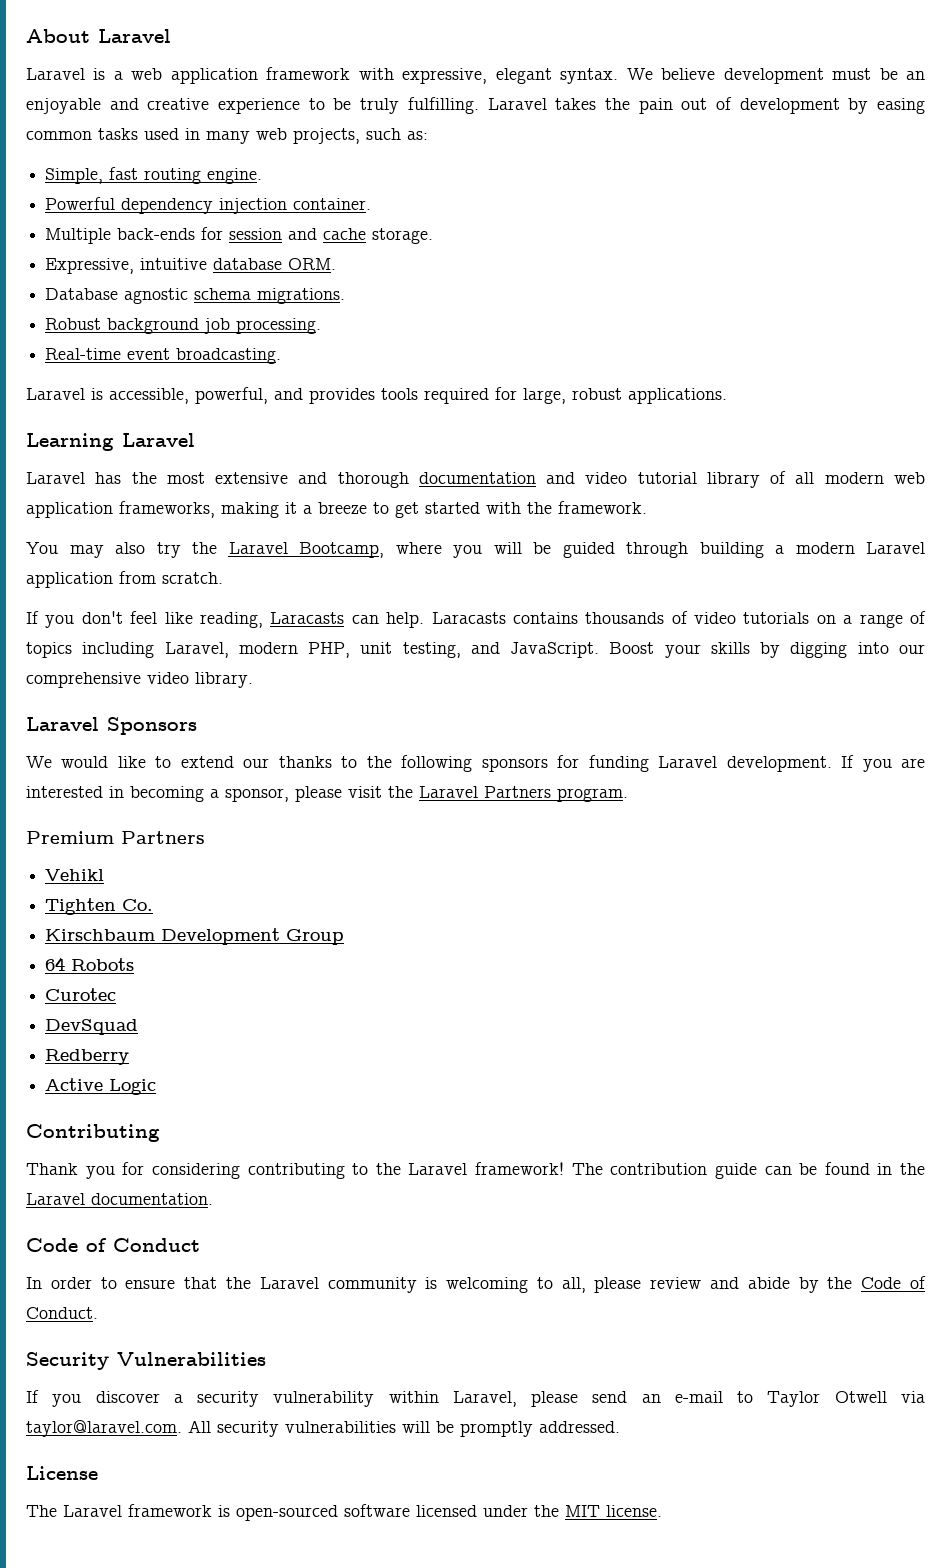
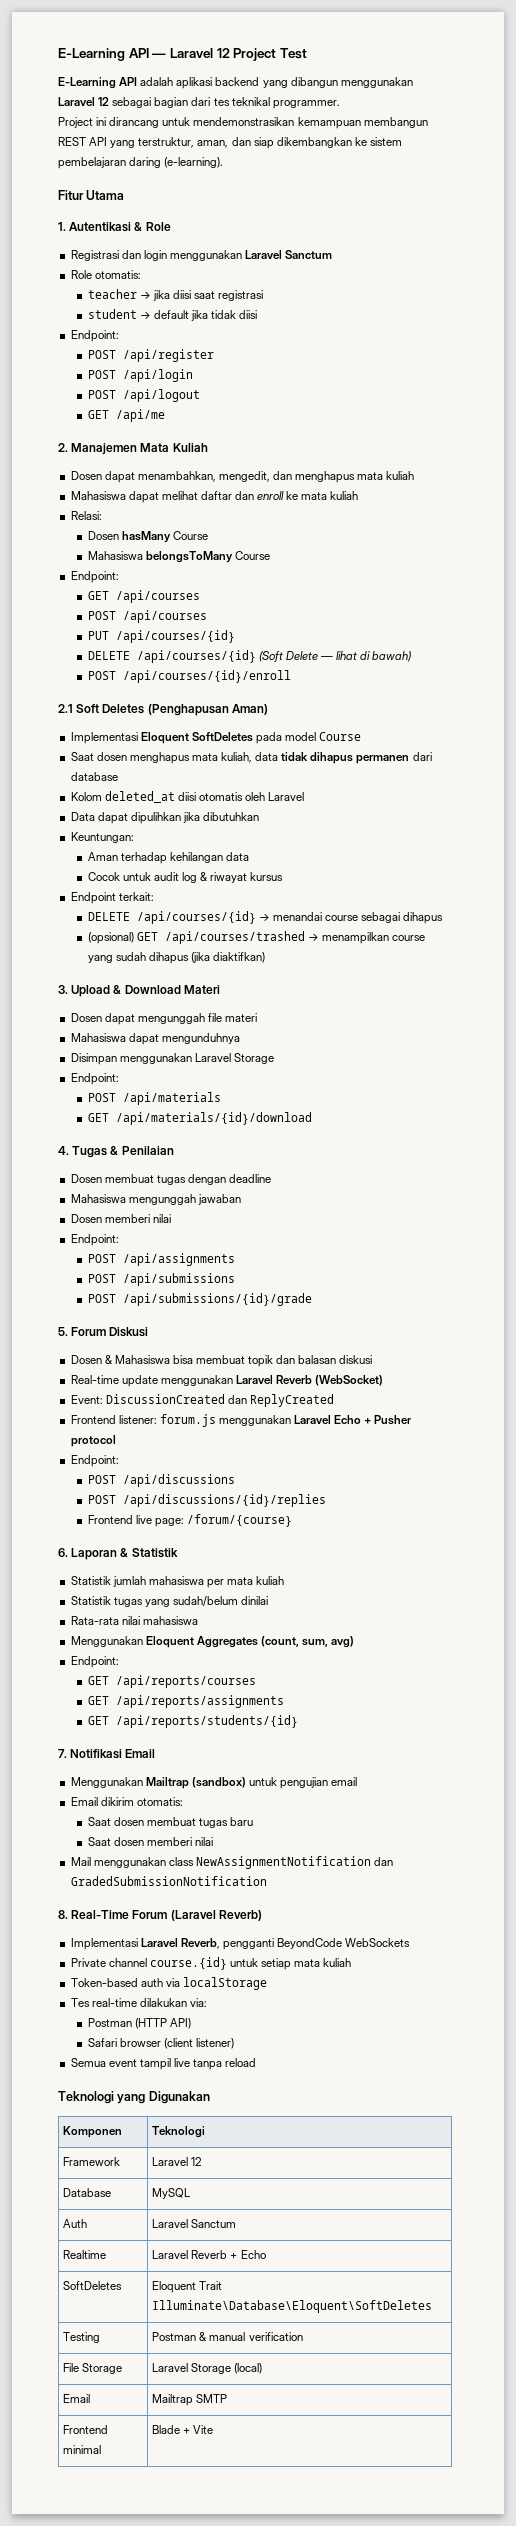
- About Laravel
- Laravel is a web application framework with expressive, elegant syntax. We believe development must be an enjoyable and creative experience to be truly fulfilling. Laravel takes the pain out of development by easing common tasks used in many web projects, such as:
- Simple, fast routing engine.
- Powerful dependency injection container.
- Multiple back-ends for session and cache storage.
- Expressive, intuitive database ORM.
- Database agnostic schema migrations.
- Robust background job processing.
- Real-time event broadcasting.
- Laravel is accessible, powerful, and provides tools required for large, robust applications.
- Learning Laravel
- Laravel has the most extensive and thorough documentation and video tutorial library of all modern web application frameworks, making it a breeze to get started with the framework.
- You may also try the Laravel Bootcamp, where you will be guided through building a modern Laravel application from scratch.
- If you don't feel like reading, Laracasts can help. Laracasts contains thousands of video tutorials on a range of topics including Laravel, modern PHP, unit testing, and JavaScript. Boost your skills by digging into our comprehensive video library.
- Laravel Sponsors
- We would like to extend our thanks to the following sponsors for funding Laravel development. If you are interested in becoming a sponsor, please visit the Laravel Partners program.
- Premium Partners
- Vehikl
- Tighten Co.
- Kirschbaum Development Group
- 64 Robots
- Curotec
- DevSquad
- Redberry
- Active Logic
- Contributing
- Thank you for considering contributing to the Laravel framework! The contribution guide can be found in the Laravel documentation.
- Code of Conduct
- In order to ensure that the Laravel community is welcoming to all, please review and abide by the Code of Conduct.
- Security Vulnerabilities
- If you discover a security vulnerability within Laravel, please send an e-mail to Taylor Otwell via taylor@laravel.com. All security vulnerabilities will be promptly addressed.
- License
- The Laravel framework is open-sourced software licensed under the MIT license.
+ E-Learning API — Laravel 12 Project Test
+ E-Learning API adalah aplikasi backend yang dibangun menggunakan Laravel 12 sebagai bagian dari tes teknikal programmer.
+ Project ini dirancang untuk mendemonstrasikan kemampuan membangun REST API yang terstruktur, aman, dan siap dikembangkan ke sistem pembelajaran daring (e-learning).
+ Fitur Utama
+ 1. Autentikasi & Role
+ Registrasi dan login menggunakan Laravel Sanctum
+ Role otomatis:
+ teacher → jika diisi saat registrasi
+ student → default jika tidak diisi
+ Endpoint:
+ POST /api/register
+ POST /api/login
+ POST /api/logout
+ GET /api/me
+ 2. Manajemen Mata Kuliah
+ Dosen dapat menambahkan, mengedit, dan menghapus mata kuliah
+ Mahasiswa dapat melihat daftar dan enroll ke mata kuliah
+ Relasi:
+ Dosen hasMany Course
+ Mahasiswa belongsToMany Course
+ Endpoint:
+ GET /api/courses
+ POST /api/courses
+ PUT /api/courses/{id}
+ DELETE /api/courses/{id} (Soft Delete — lihat di bawah)
+ POST /api/courses/{id}/enroll
+ 2.1 Soft Deletes (Penghapusan Aman)
+ Implementasi Eloquent SoftDeletes pada model Course
+ Saat dosen menghapus mata kuliah, data tidak dihapus permanen dari database
+ Kolom deleted_at diisi otomatis oleh Laravel
+ Data dapat dipulihkan jika dibutuhkan
+ Keuntungan:
+ Aman terhadap kehilangan data
+ Cocok untuk audit log & riwayat kursus
+ Endpoint terkait:
+ DELETE /api/courses/{id} → menandai course sebagai dihapus
+ (opsional) GET /api/courses/trashed → menampilkan course yang sudah dihapus (jika diaktifkan)
+ 3. Upload & Download Materi
+ Dosen dapat mengunggah file materi
+ Mahasiswa dapat mengunduhnya
+ Disimpan menggunakan Laravel Storage
+ Endpoint:
+ POST /api/materials
+ GET /api/materials/{id}/download
+ 4. Tugas & Penilaian
+ Dosen membuat tugas dengan deadline
+ Mahasiswa mengunggah jawaban
+ Dosen memberi nilai
+ Endpoint:
+ POST /api/assignments
+ POST /api/submissions
+ POST /api/submissions/{id}/grade
+ 5. Forum Diskusi
+ Dosen & Mahasiswa bisa membuat topik dan balasan diskusi
+ Real-time update menggunakan Laravel Reverb (WebSocket)
+ Event: DiscussionCreated dan ReplyCreated
+ Frontend listener: forum.js menggunakan Laravel Echo + Pusher protocol
+ Endpoint:
+ POST /api/discussions
+ POST /api/discussions/{id}/replies
+ Frontend live page: /forum/{course}
+ 6. Laporan & Statistik
+ Statistik jumlah mahasiswa per mata kuliah
+ Statistik tugas yang sudah/belum dinilai
+ Rata-rata nilai mahasiswa
+ Menggunakan Eloquent Aggregates (count, sum, avg)
+ Endpoint:
+ GET /api/reports/courses
+ GET /api/reports/assignments
+ GET /api/reports/students/{id}
+ 7. Notifikasi Email
+ Menggunakan Mailtrap (sandbox) untuk pengujian email
+ Email dikirim otomatis:
+ Saat dosen membuat tugas baru
+ Saat dosen memberi nilai
+ Mail menggunakan class NewAssignmentNotification dan GradedSubmissionNotification
+ 8. Real-Time Forum (Laravel Reverb)
+ Implementasi Laravel Reverb, pengganti BeyondCode WebSockets
+ Private channel course.{id} untuk setiap mata kuliah
+ Token-based auth via localStorage
+ Tes real-time dilakukan via:
+ Postman (HTTP API)
+ Safari browser (client listener)
+ Semua event tampil live tanpa reload
+ Teknologi yang Digunakan
+ Komponen | Teknologi
+ Framework | Laravel 12
+ Database | MySQL
+ Auth | Laravel Sanctum
+ Realtime | Laravel Reverb + Echo
+ SoftDeletes | Eloquent Trait Illuminate\Database\Eloquent\SoftDeletes
+ Testing | Postman & manual verification
+ File Storage | Laravel Storage (local)
+ Email | Mailtrap SMTP
+ Frontend minimal | Blade + Vite

